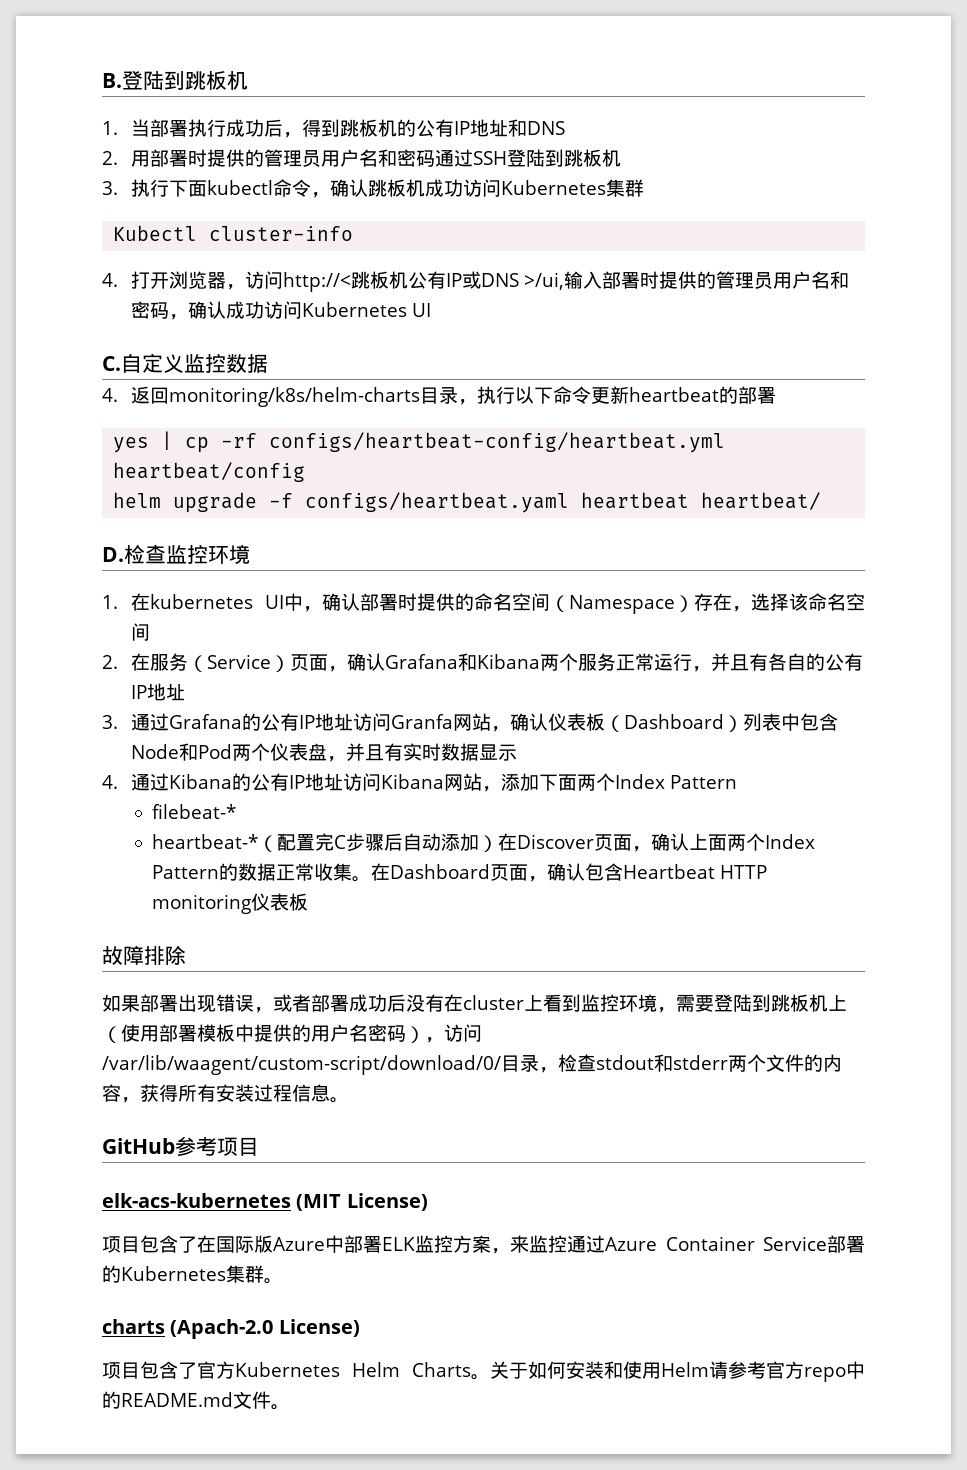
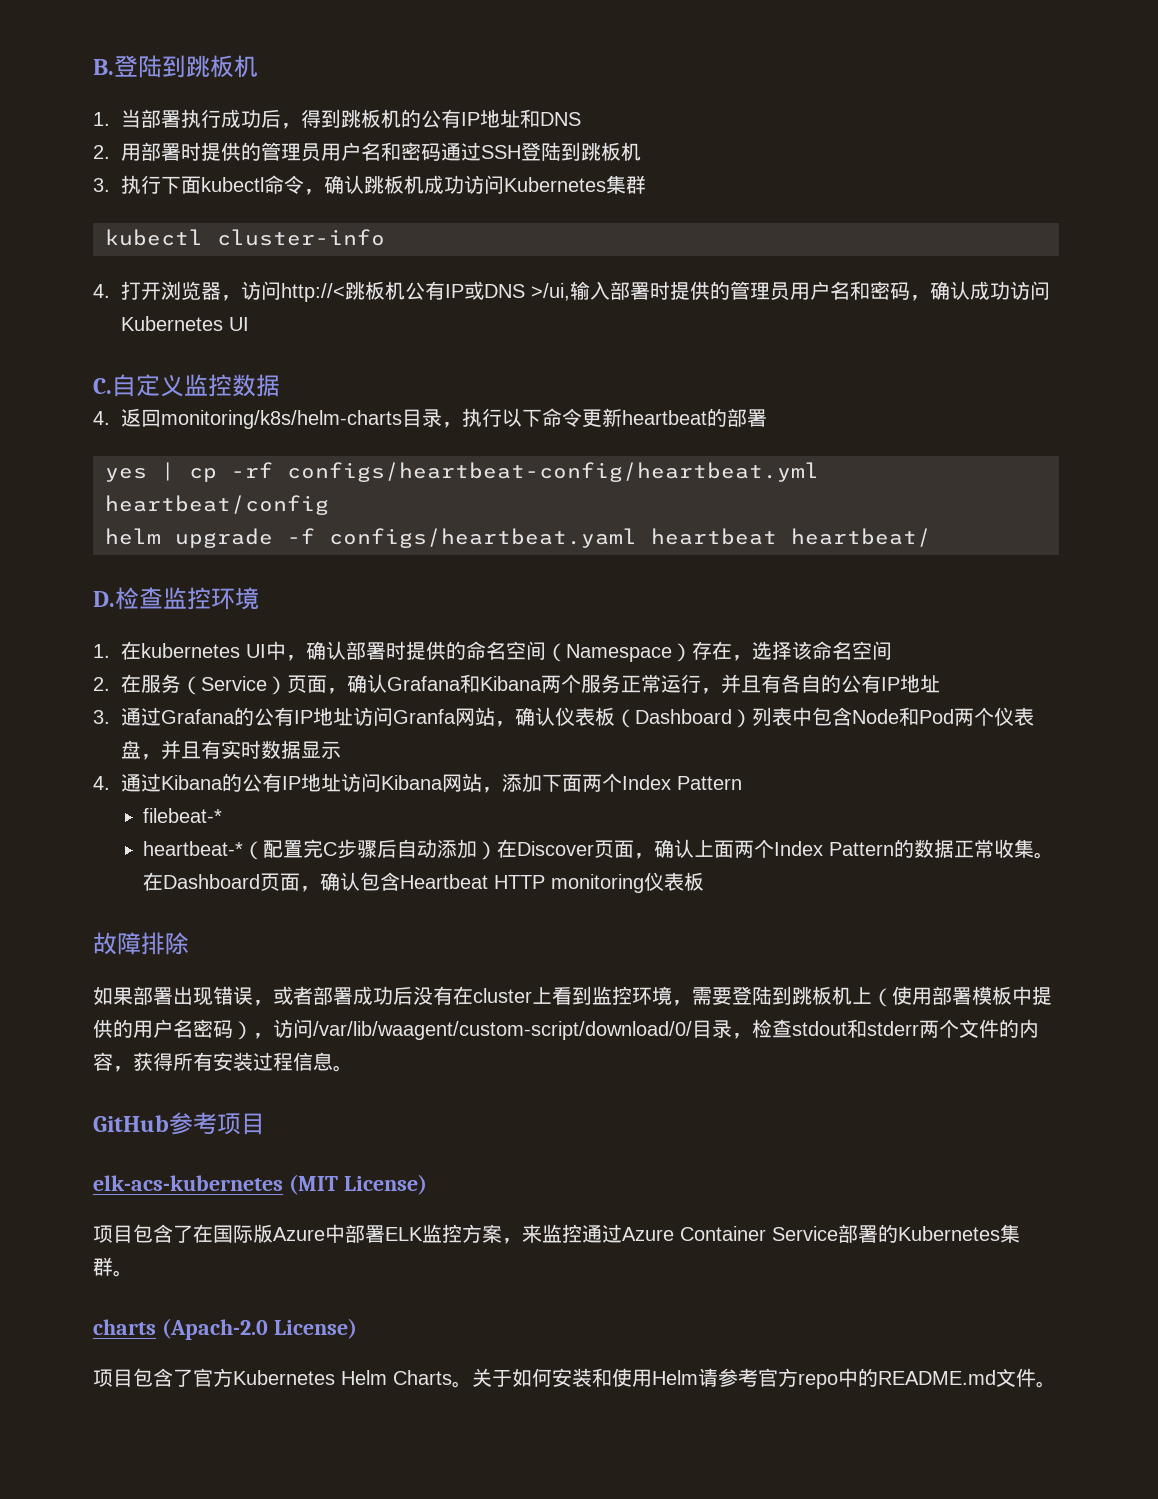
- Kubectl cluster-info
+ kubectl cluster-info

